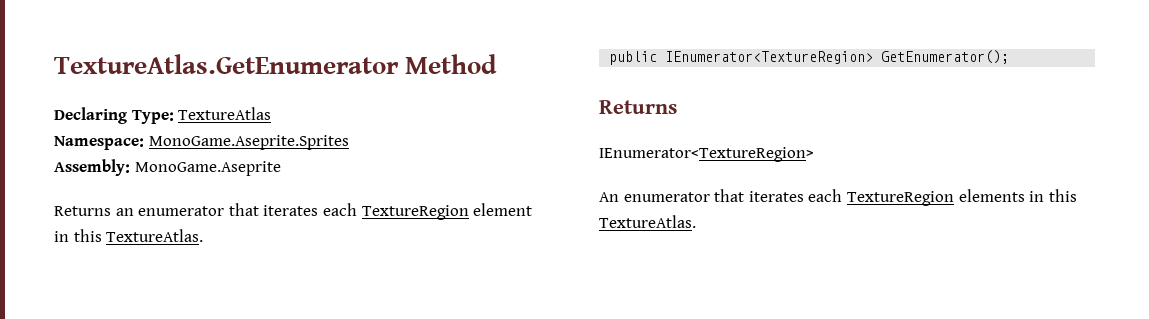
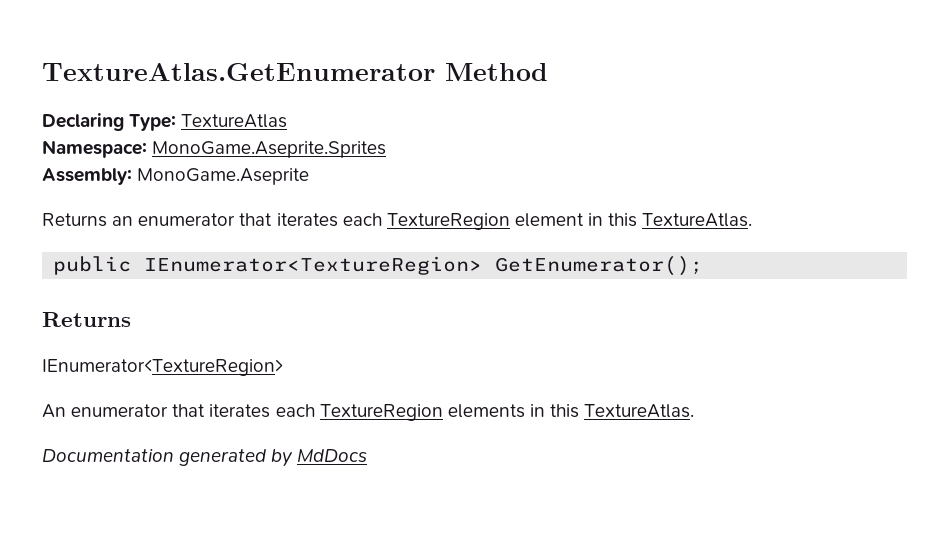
+ Documentation generated by MdDocs

